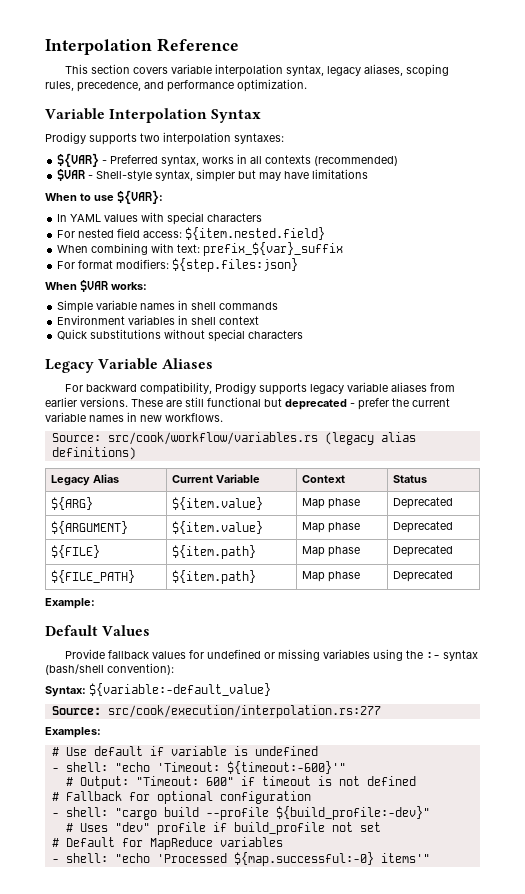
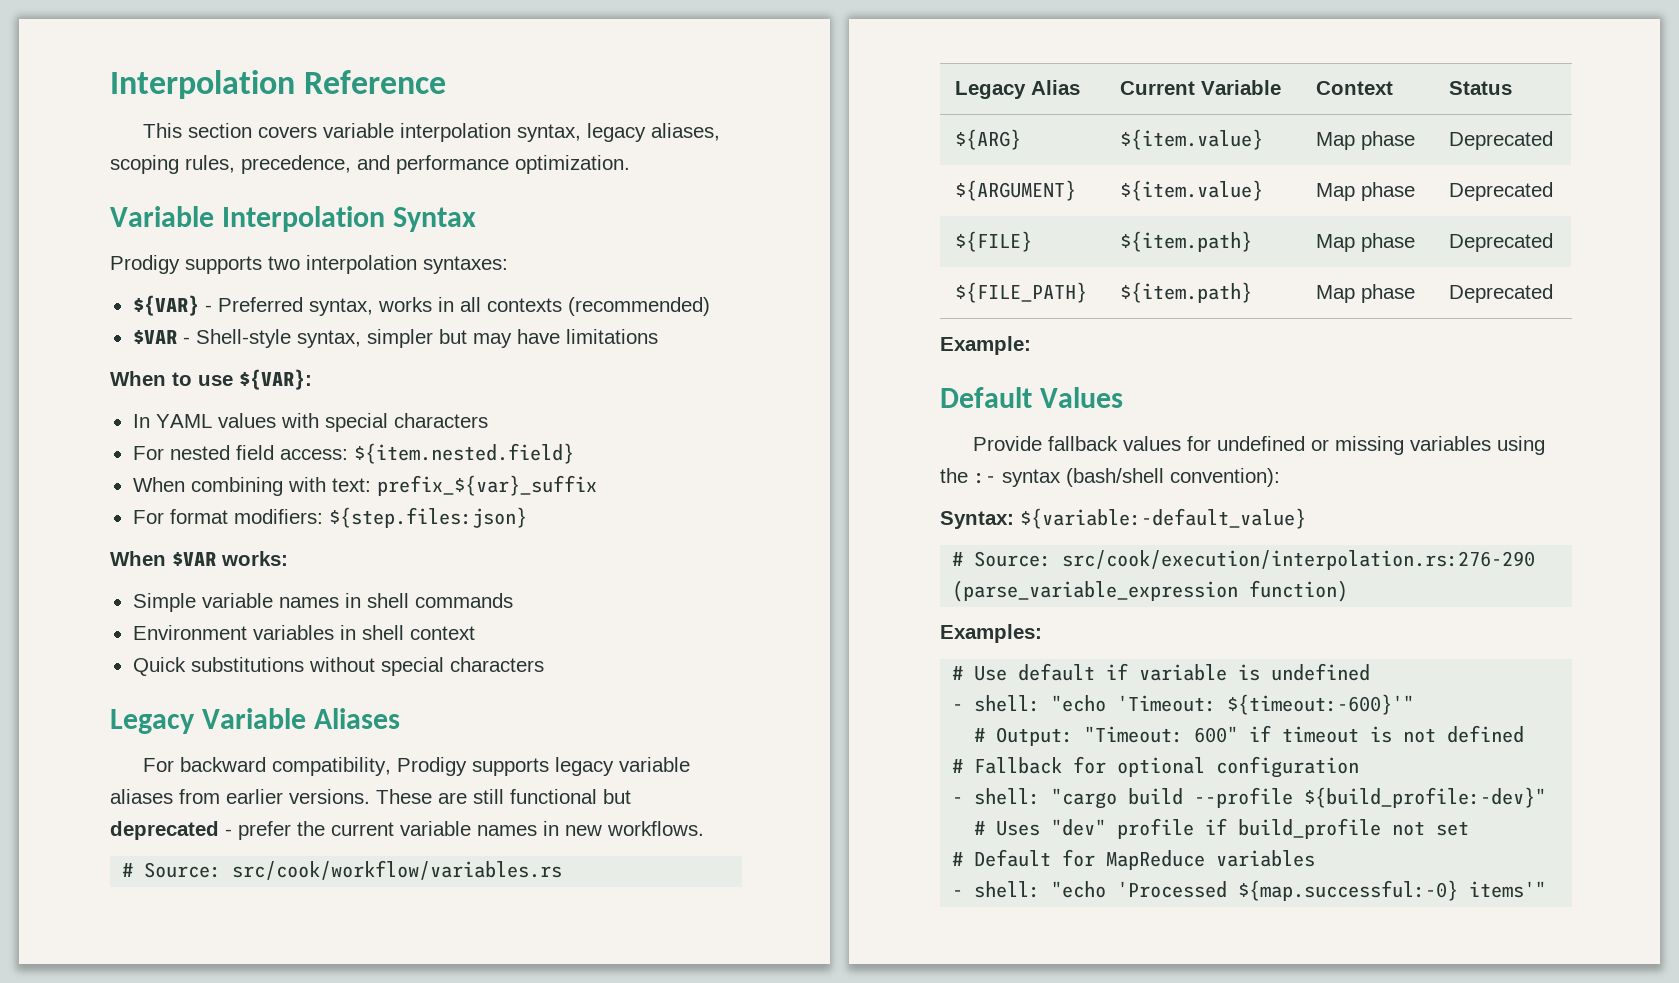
- Source: src/cook/workflow/variables.rs (legacy alias definitions)
+ # Source: src/cook/workflow/variables.rs
- Source: src/cook/execution/interpolation.rs:277
+ # Source: src/cook/execution/interpolation.rs:276-290 (parse_variable_expression function)

